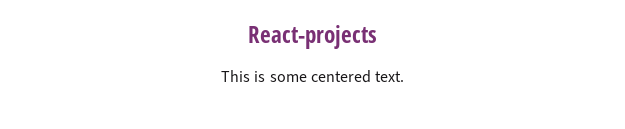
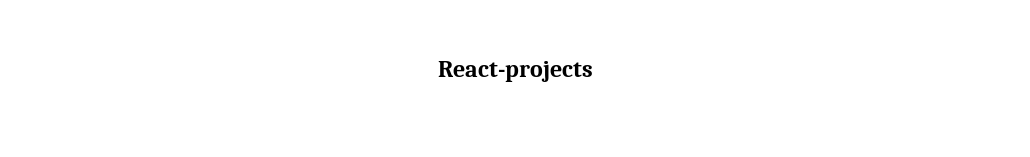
- This is some centered text.

